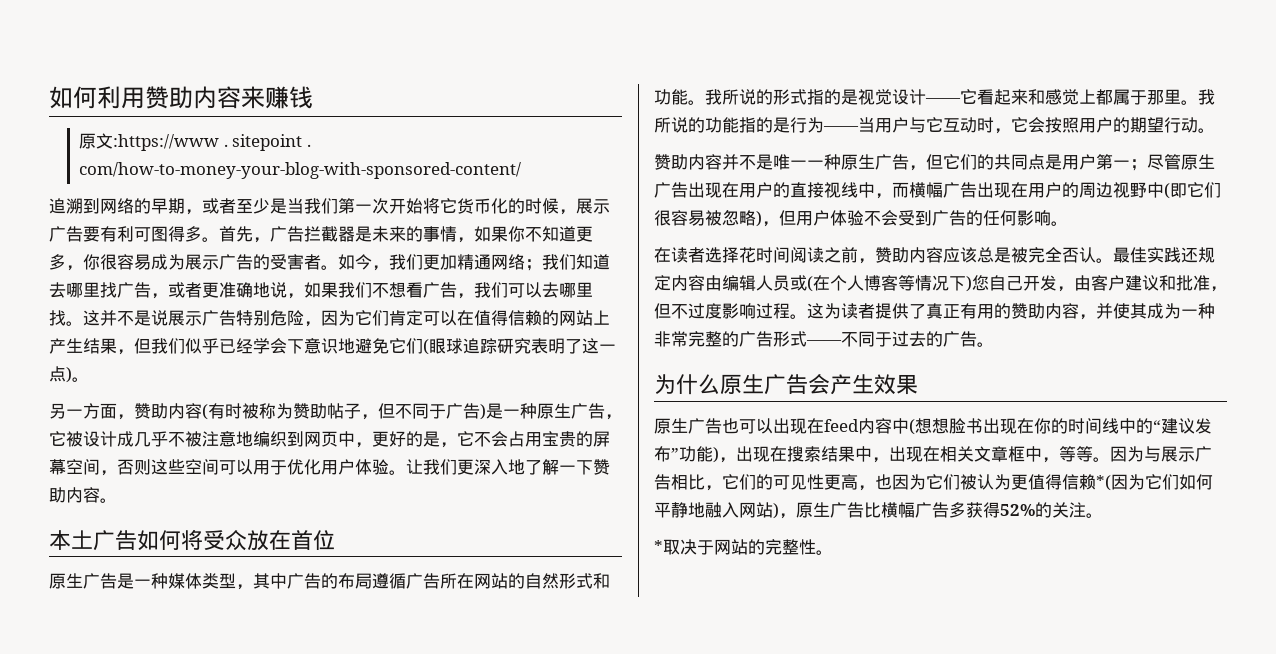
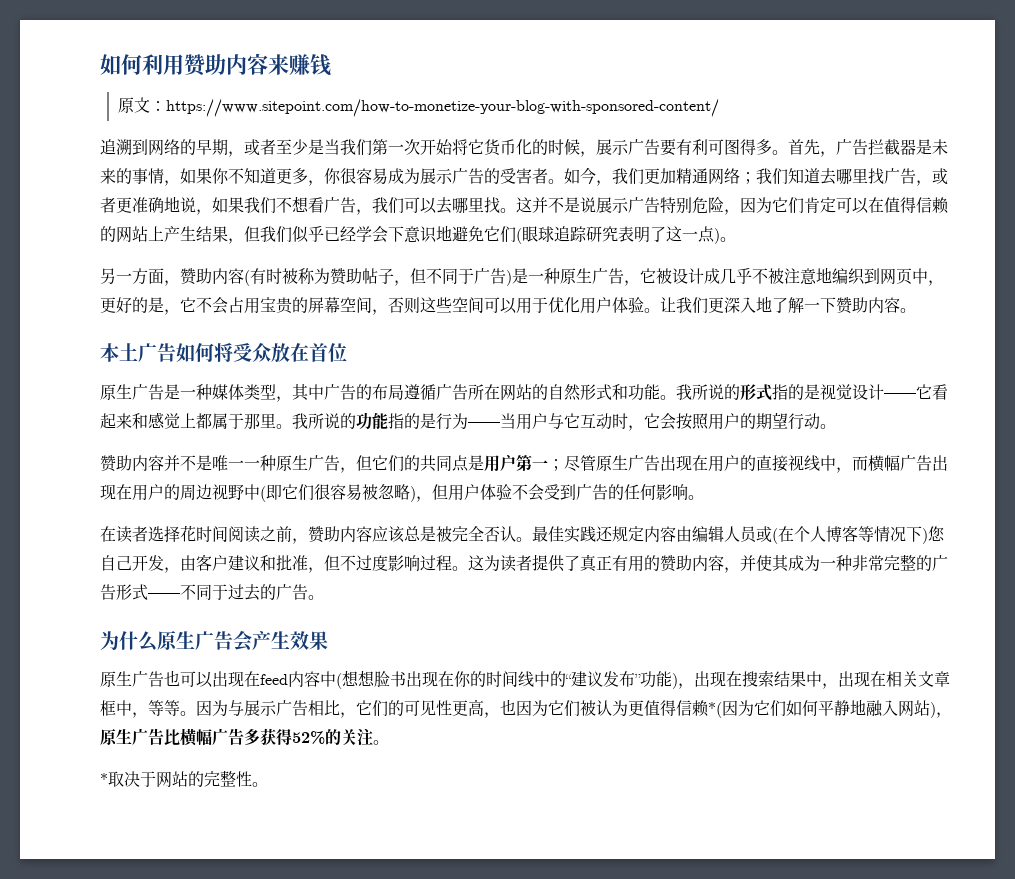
- 原文:https://www . sitepoint . com/how-to-money-your-blog-with-sponsored-content/
+ 原文：https://www.sitepoint.com/how-to-monetize-your-blog-with-sponsored-content/

